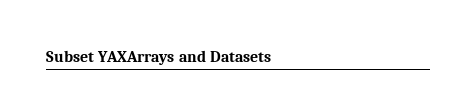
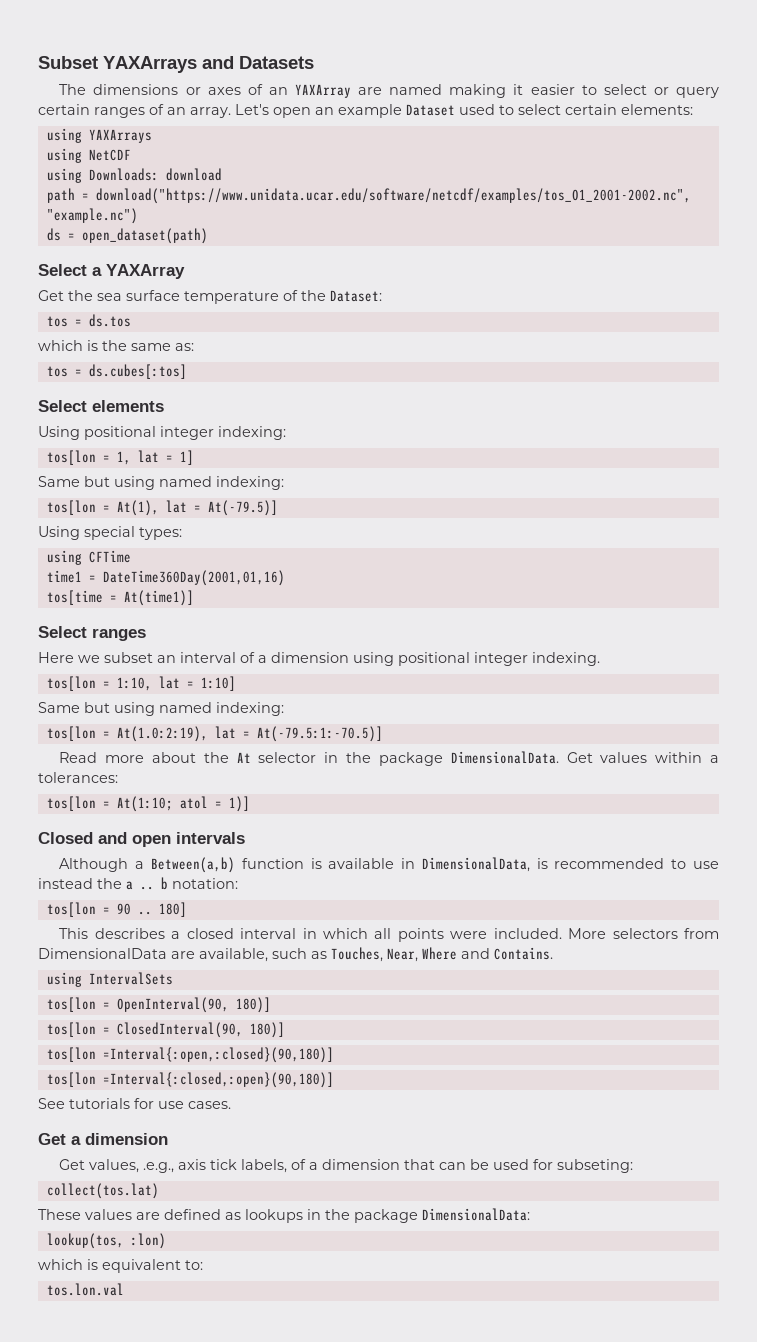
+ The dimensions or axes of an YAXArray are named making it easier to select or query certain ranges of an array. Let's open an example Dataset used to select certain elements:
+ using YAXArrays
+ using NetCDF
+ using Downloads: download
+ path = download("https://www.unidata.ucar.edu/software/netcdf/examples/tos_O1_2001-2002.nc", "example.nc")
+ ds = open_dataset(path)
+ Select a YAXArray
+ Get the sea surface temperature of the Dataset:
+ tos = ds.tos
+ which is the same as:
+ tos = ds.cubes[:tos]
+ Select elements
+ Using positional integer indexing:
+ tos[lon = 1, lat = 1]
+ Same but using named indexing:
+ tos[lon = At(1), lat = At(-79.5)]
+ Using special types:
+ using CFTime
+ time1 = DateTime360Day(2001,01,16)
+ tos[time = At(time1)]
+ Select ranges
+ Here we subset an interval of a dimension using positional integer indexing.
+ tos[lon = 1:10, lat = 1:10]
+ Same but using named indexing:
+ tos[lon = At(1.0:2:19), lat = At(-79.5:1:-70.5)]
+ Read more about the At selector in the package DimensionalData. Get values within a tolerances:
+ tos[lon = At(1:10; atol = 1)]
+ Closed and open intervals
+ Although a Between(a,b) function is available in DimensionalData, is recommended to use instead the a .. b notation:
+ tos[lon = 90 .. 180]
+ This describes a closed interval in which all points were included. More selectors from DimensionalData are available, such as Touches, Near, Where and Contains.
+ using IntervalSets
+ tos[lon = OpenInterval(90, 180)]
+ tos[lon = ClosedInterval(90, 180)]
+ tos[lon =Interval{:open,:closed}(90,180)]
+ tos[lon =Interval{:closed,:open}(90,180)]
+ See tutorials for use cases.
+ Get a dimension
+ Get values, .e.g., axis tick labels, of a dimension that can be used for subseting:
+ collect(tos.lat)
+ These values are defined as lookups in the package DimensionalData:
+ lookup(tos, :lon)
+ which is equivalent to:
+ tos.lon.val

